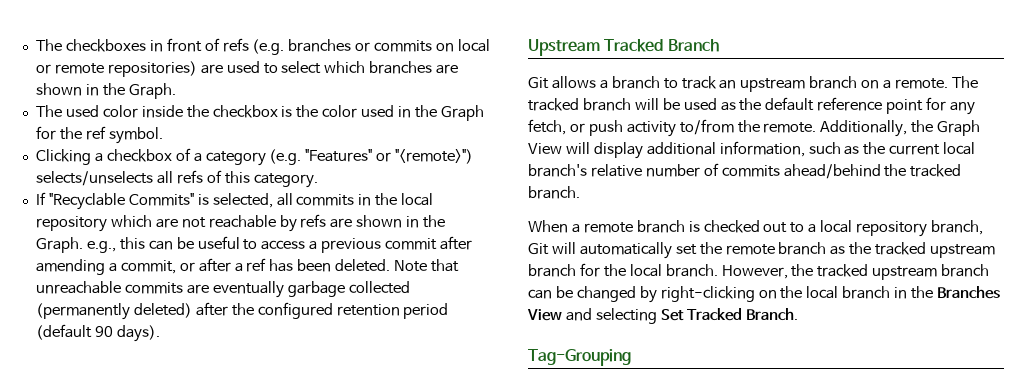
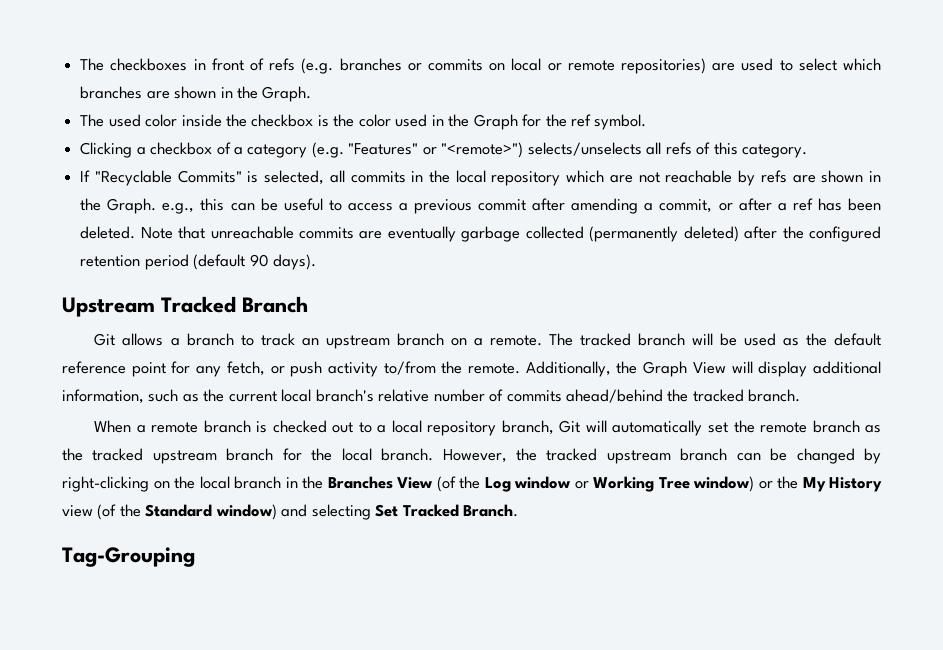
- However, the tracked upstream branch can be changed by right-clicking on the local branch in the Branches View and selecting Set Tracked Branch.
+ However, the tracked upstream branch can be changed by right-clicking on the local branch in the Branches View (of the Log window or Working Tree window) or the My History view (of the Standard window) and selecting Set Tracked Branch.

